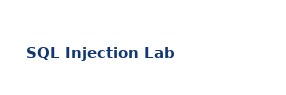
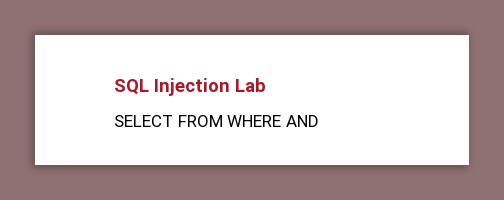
+ SELECT FROM WHERE AND

